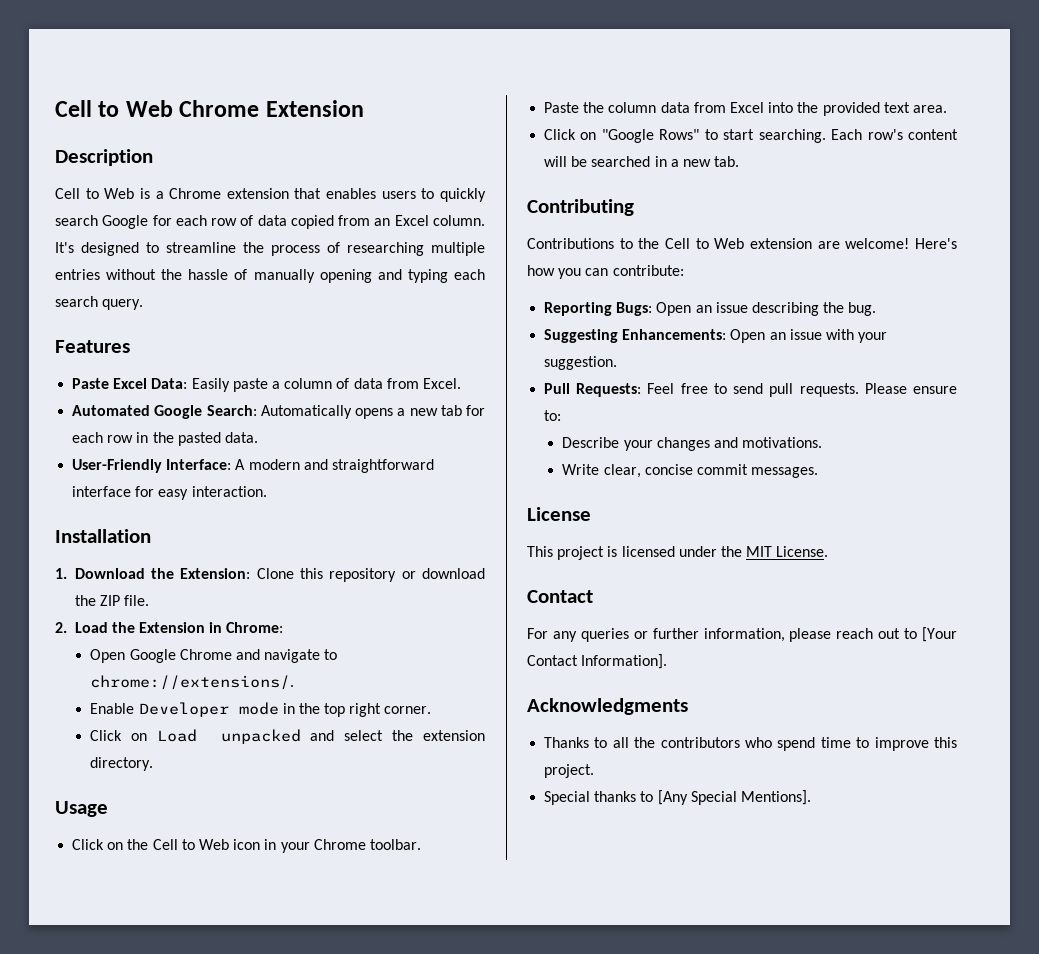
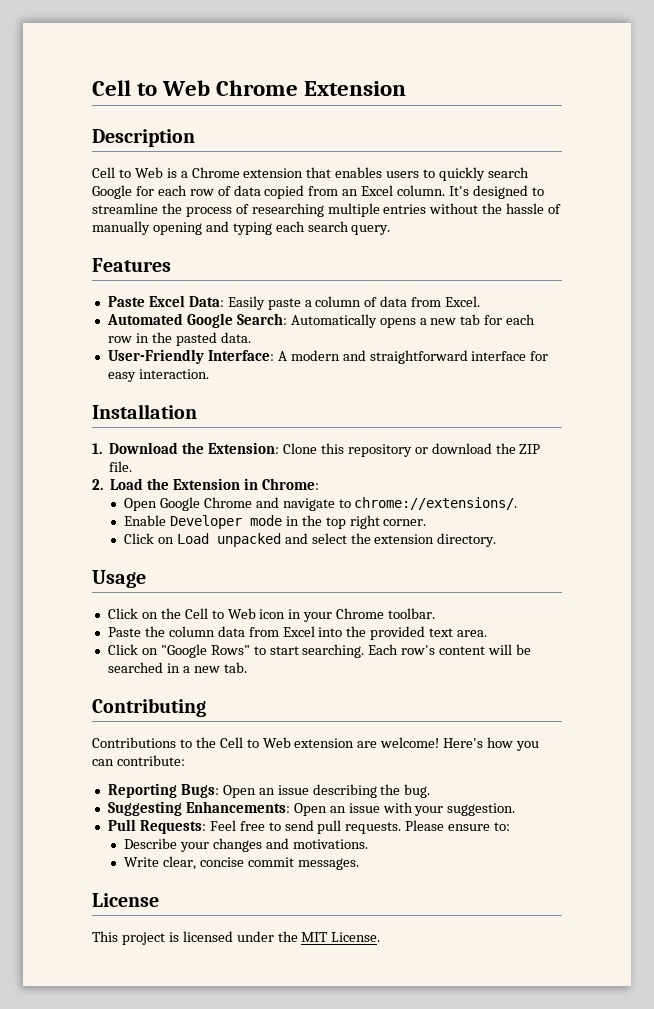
  This project is licensed under the MIT License.
- Contact
- For any queries or further information, please reach out to [Your Contact Information].
- Acknowledgments
- Thanks to all the contributors who spend time to improve this project.
- Special thanks to [Any Special Mentions].

